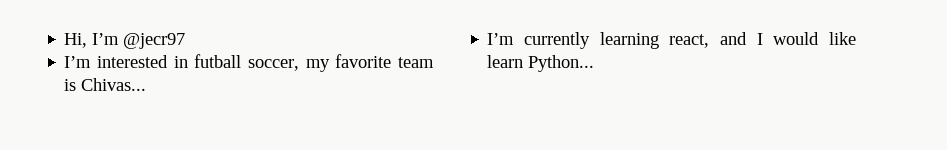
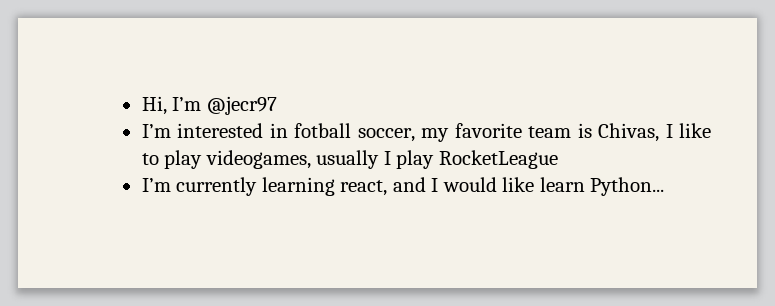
- I’m interested in futball soccer, my favorite team is Chivas...
+ I’m interested in fotball soccer, my favorite team is Chivas, I like to play videogames, usually I play RocketLeague

